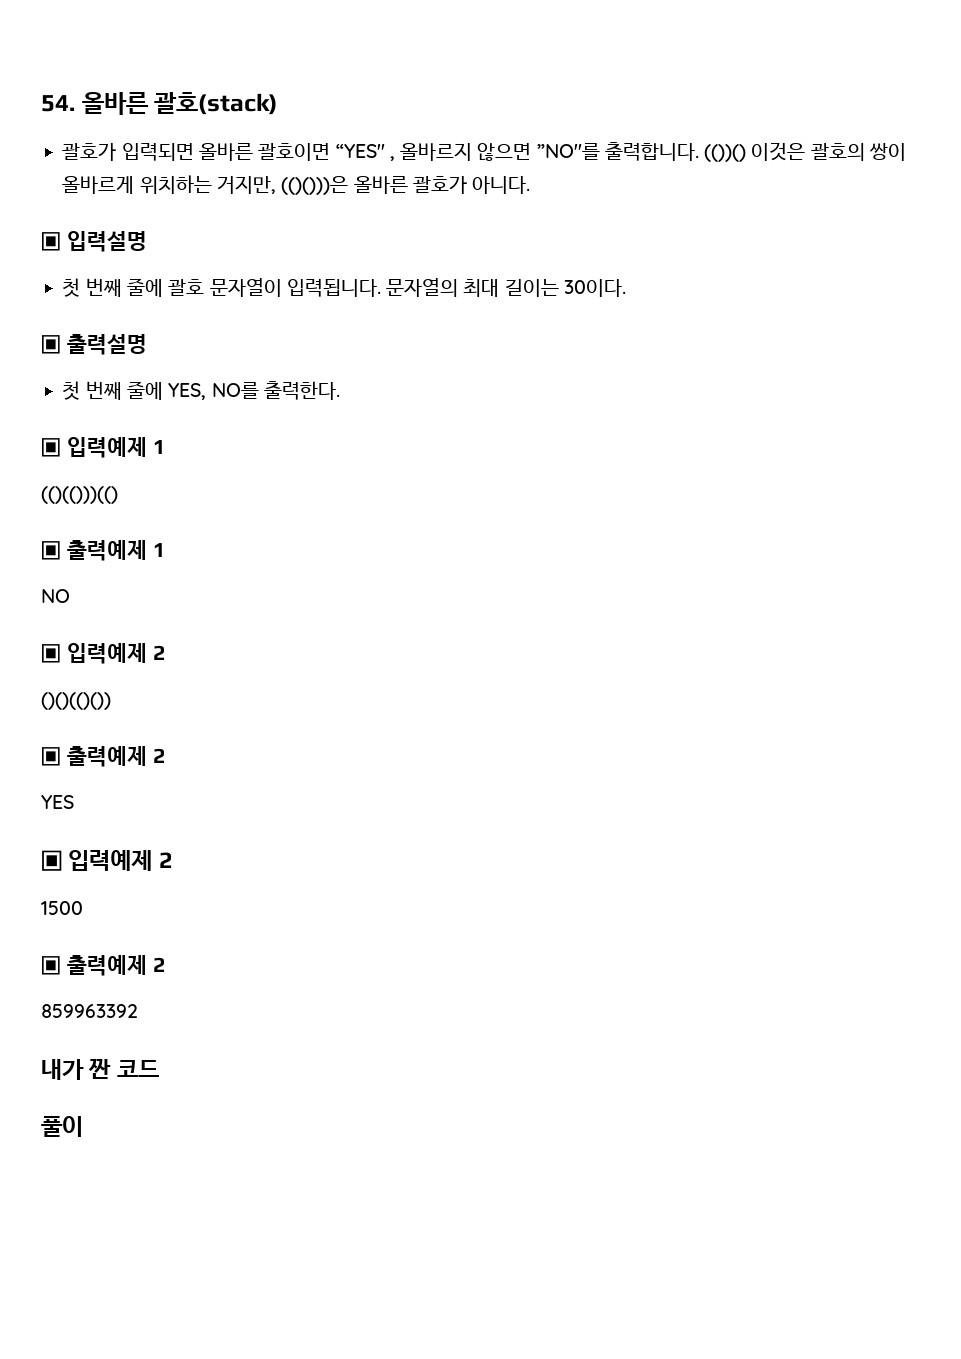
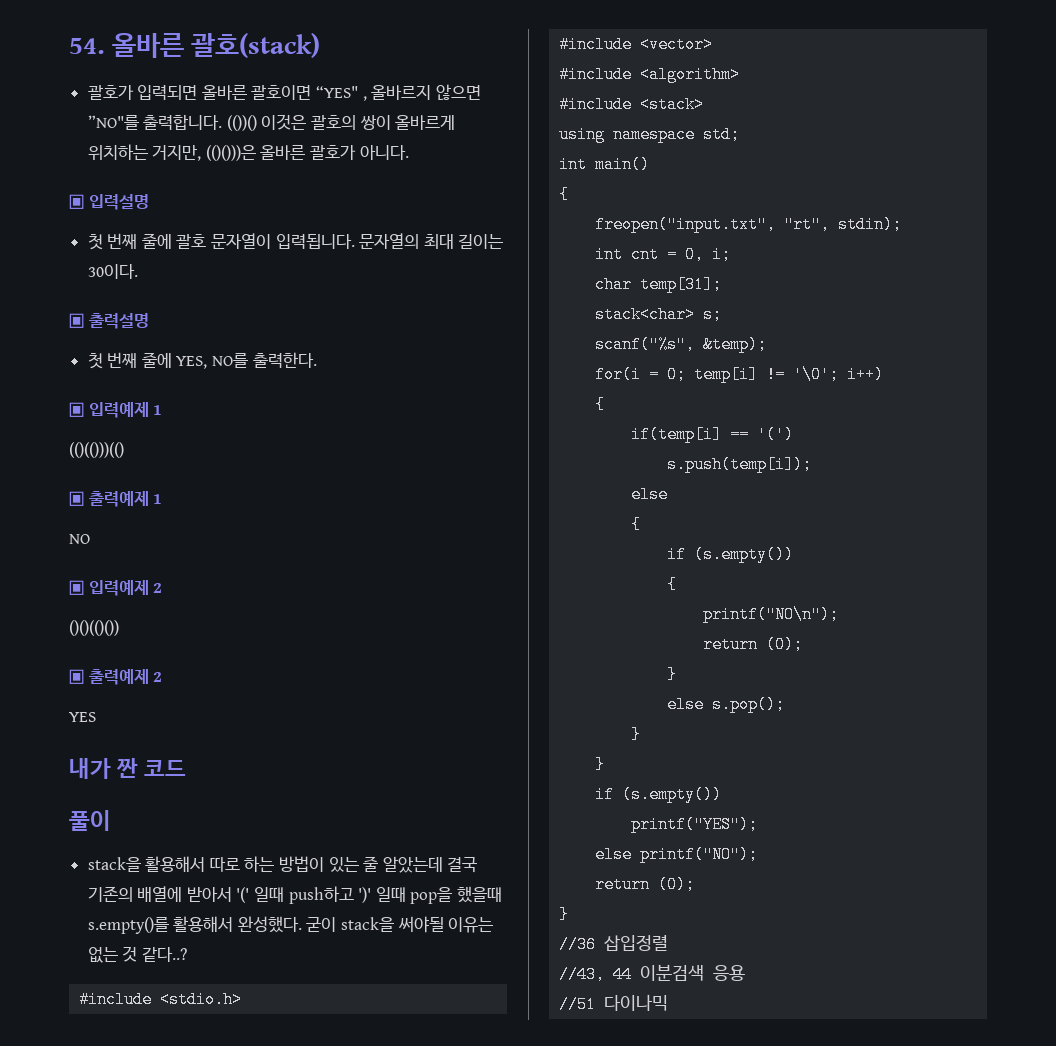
  YES
- ▣ 입력예제 2
- 1500
- ▣ 출력예제 2
- 859963392
  내가 짠 코드
  풀이
+ stack을 활용해서 따로 하는 방법이 있는 줄 알았는데 결국 기존의 배열에 받아서 '(' 일때 push하고 ')' 일때 pop을 했을때 s.empty()를 활용해서 완성했다. 굳이 stack을 써야될 이유는 없는 것 같다..?
+ #include <stdio.h>
+ #include <vector>
+ #include <algorithm>
+ #include <stack>
+ using namespace std;
+ int main()
+ {
+ freopen("input.txt", "rt", stdin);
+ int cnt = 0, i;
+ char temp[31];
+ stack<char> s;
+ scanf("%s", &temp);
+ for(i = 0; temp[i] != '\0'; i++)
+ {
+ if(temp[i] == '(')
+ s.push(temp[i]);
+ else
+ {
+ if (s.empty())
+ {
+ printf("NO\n");
+ return (0);
+ }
+ else s.pop();
+ }
+ }
+ if (s.empty())
+ printf("YES");
+ else printf("NO");
+ return (0);
+ }
+ //36 삽입정렬
+ //43, 44 이분검색 응용
+ //51 다이나믹

